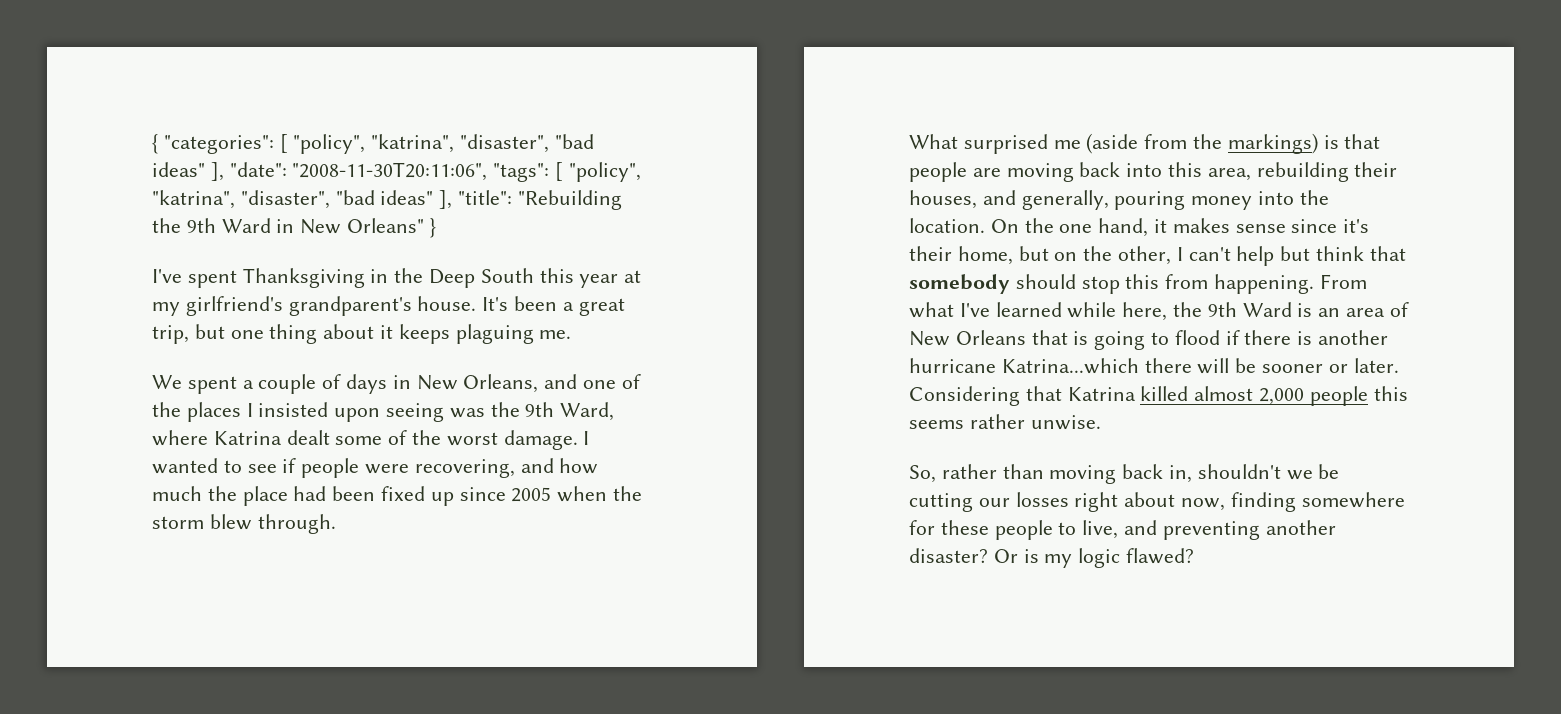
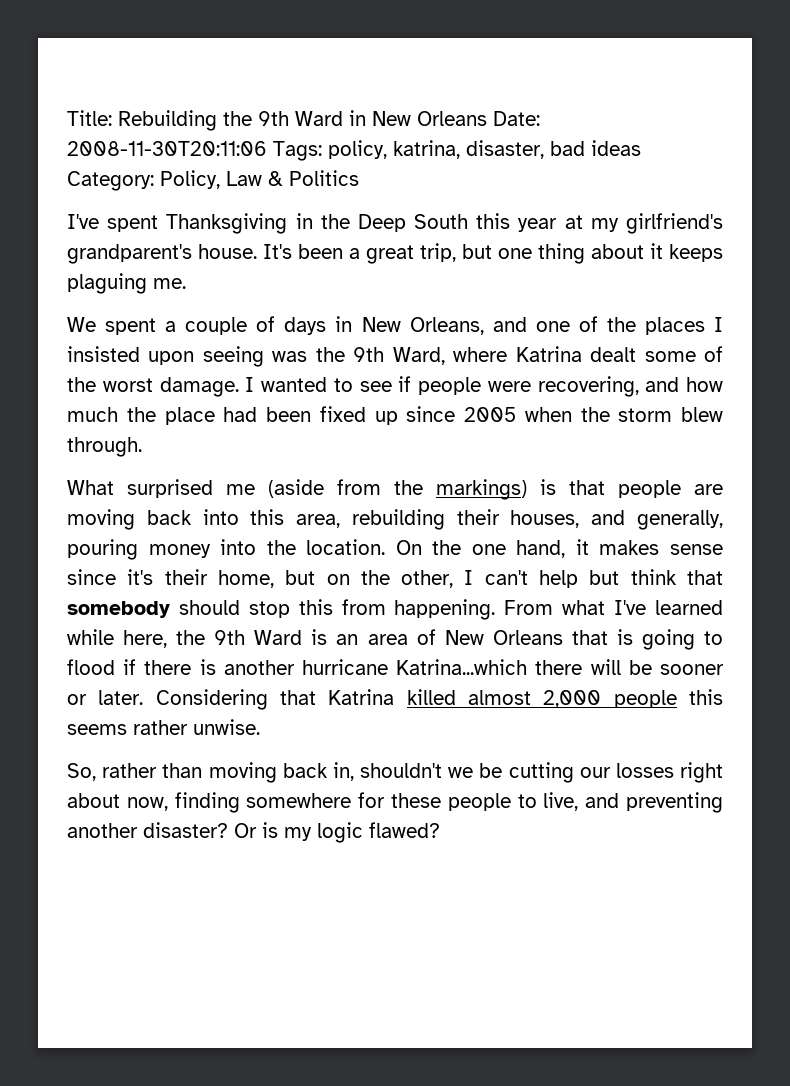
- { "categories": [ "policy", "katrina", "disaster", "bad ideas" ], "date": "2008-11-30T20:11:06", "tags": [ "policy", "katrina", "disaster", "bad ideas" ], "title": "Rebuilding the 9th Ward in New Orleans" }
+ Title: Rebuilding the 9th Ward in New Orleans Date: 2008-11-30T20:11:06 Tags: policy, katrina, disaster, bad ideas Category: Policy, Law & Politics

